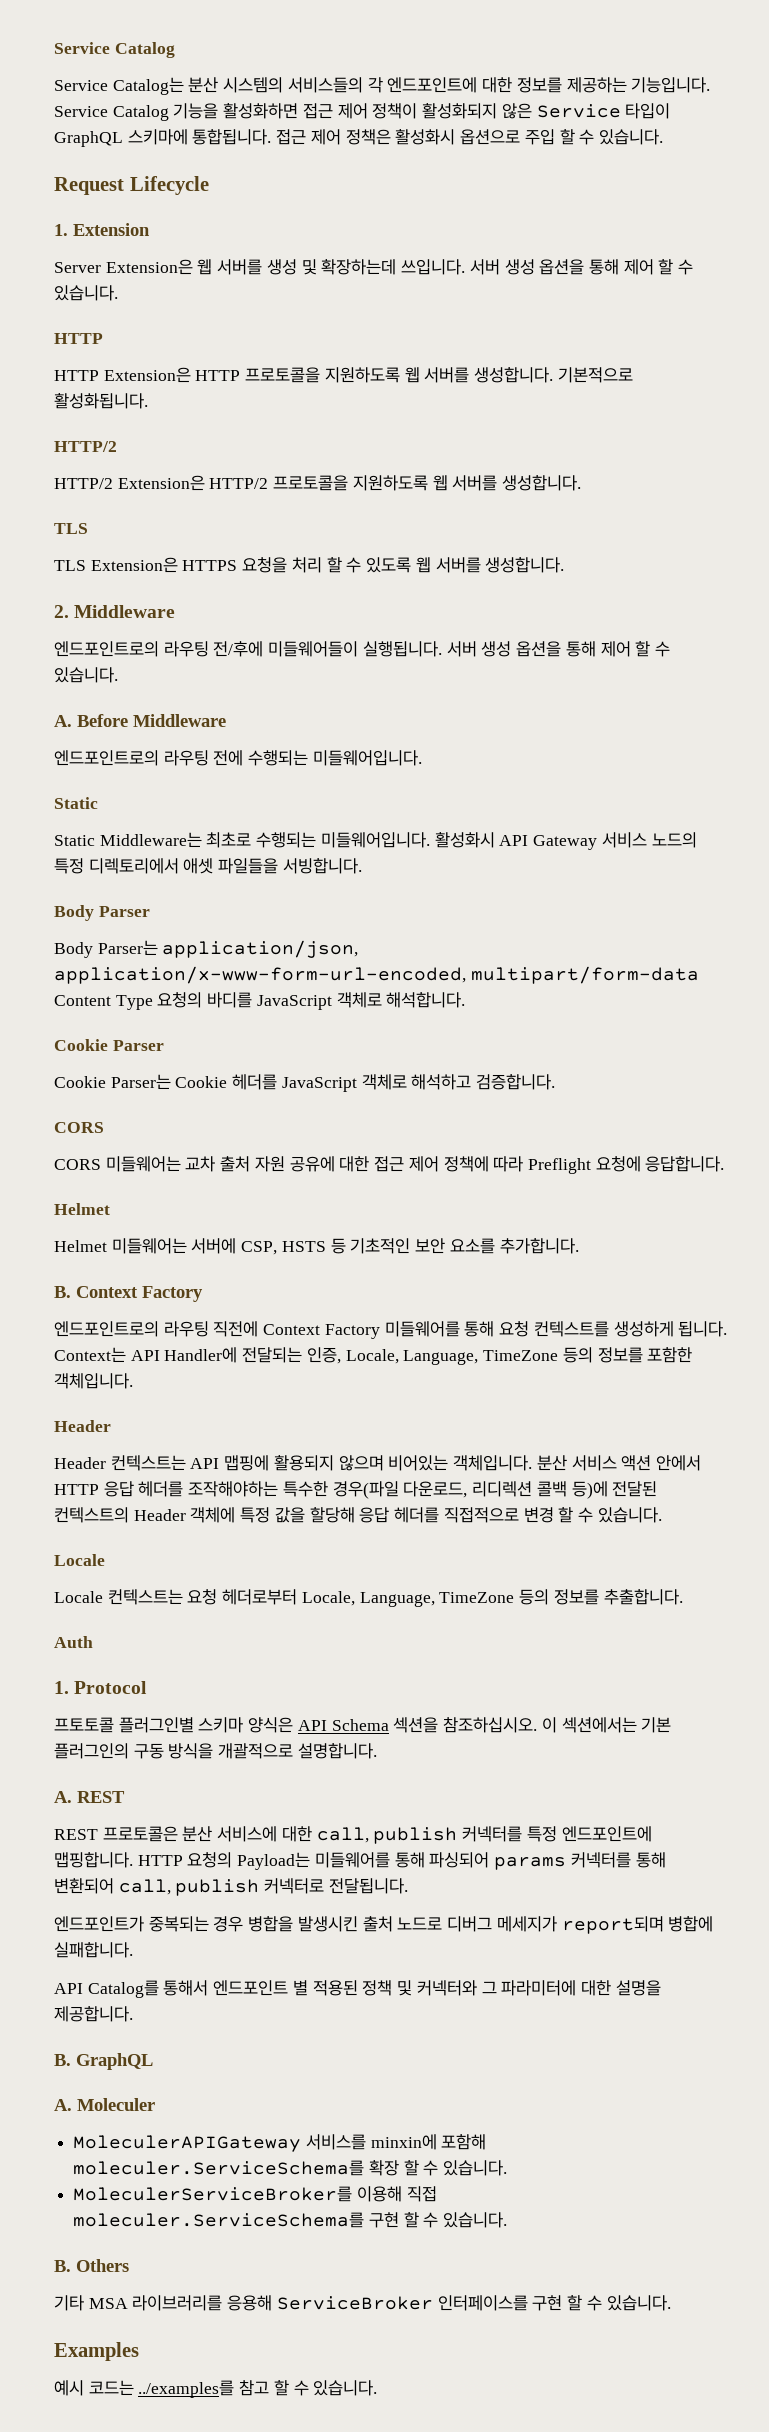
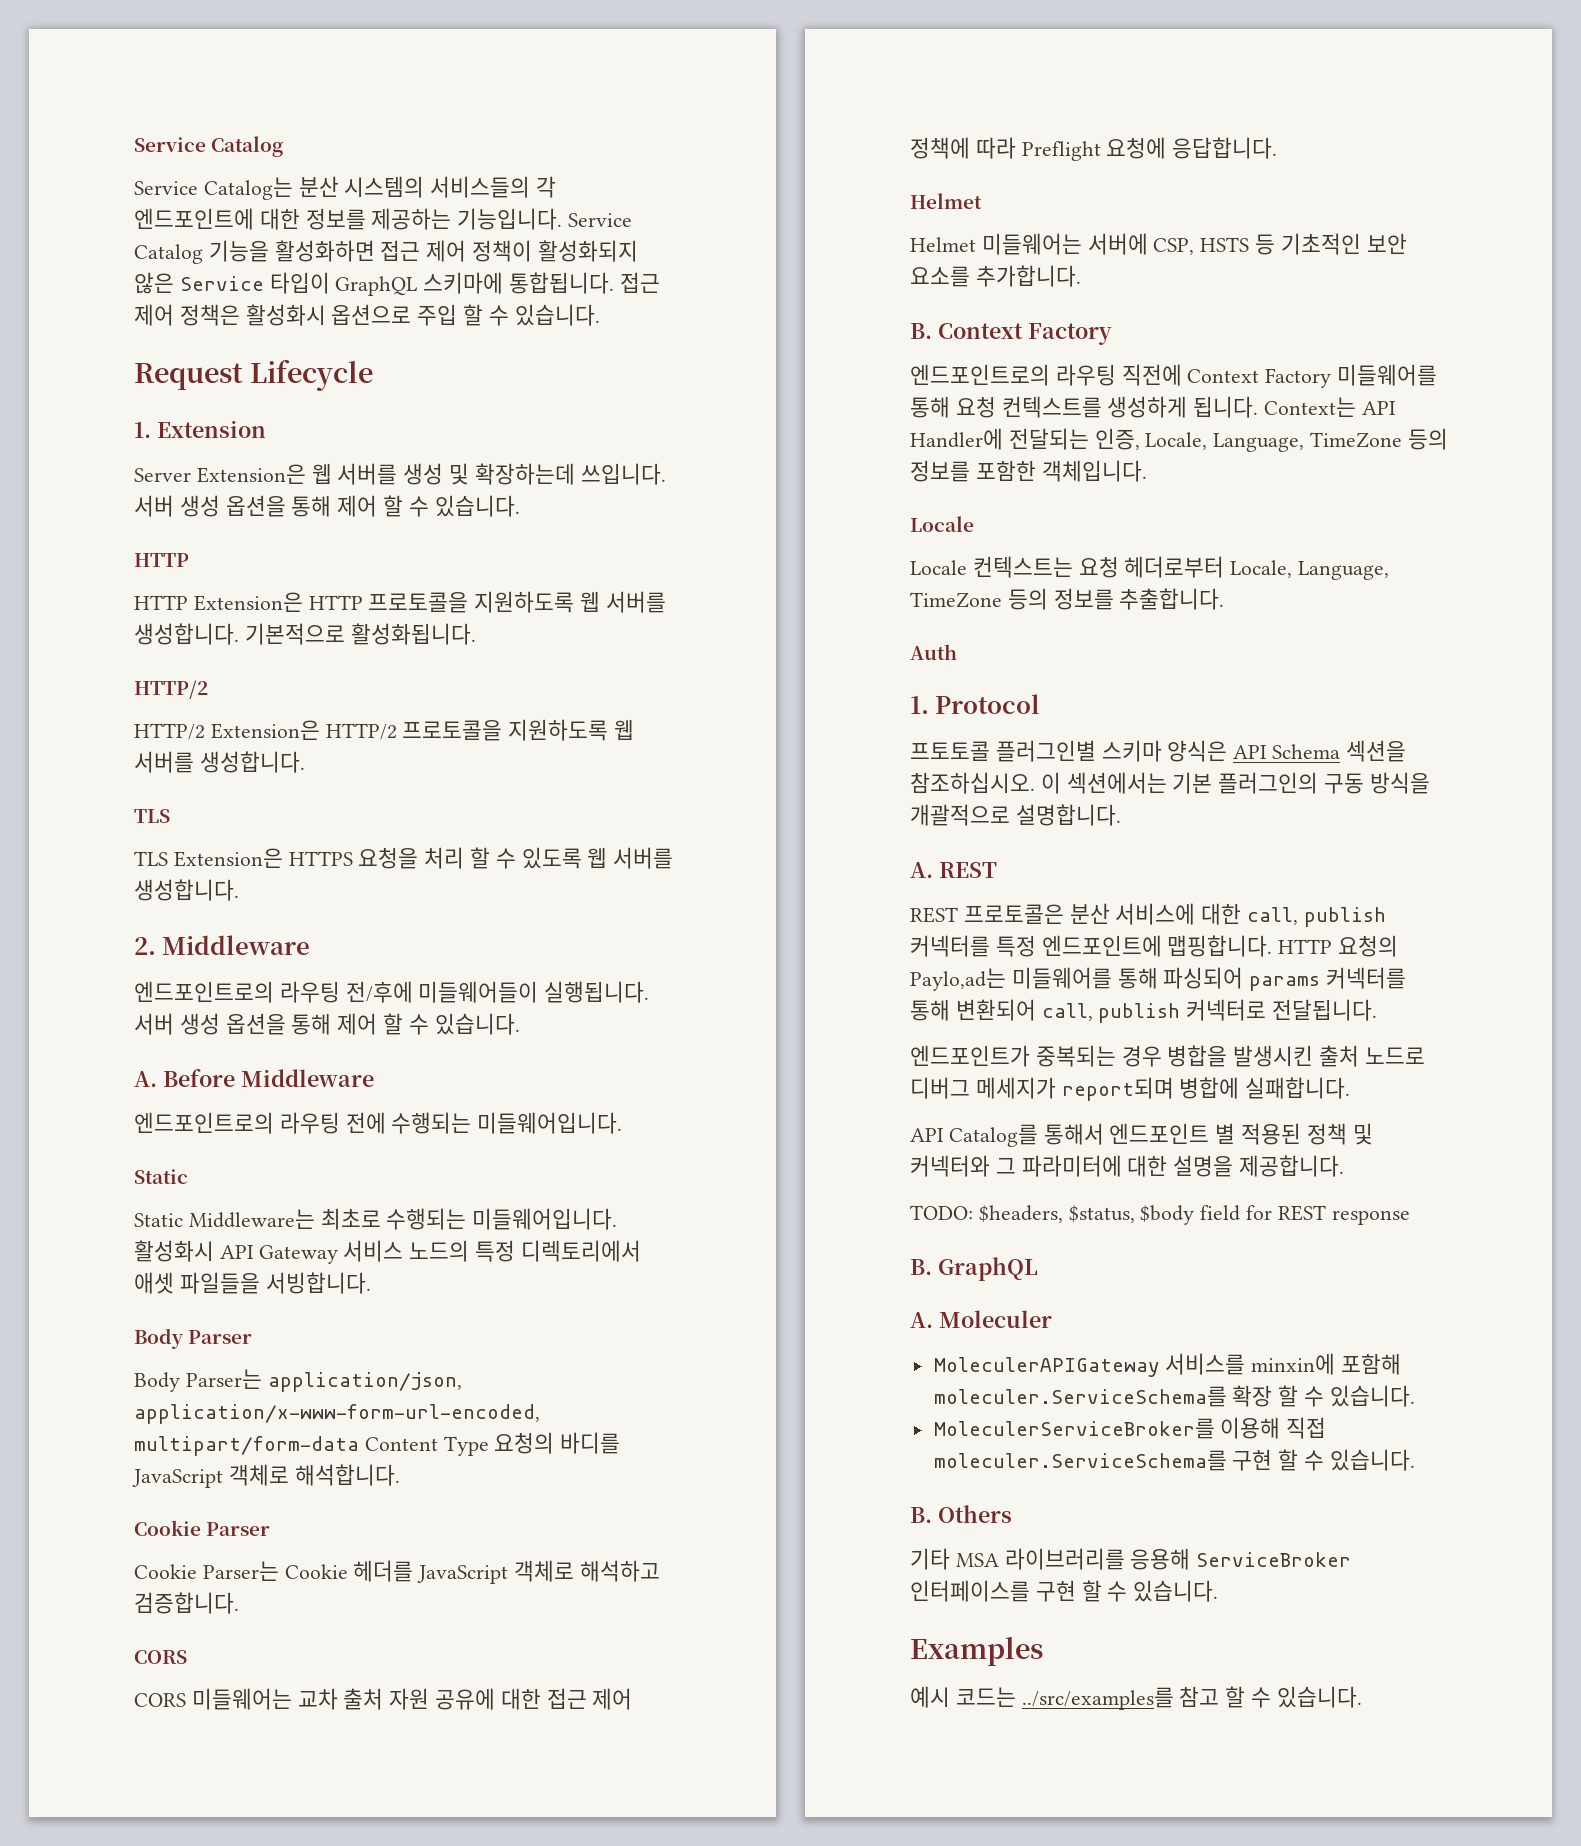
  Context는 API Handler에 전달되는 인증, Locale, Language, TimeZone 등의 정보를 포함한 객체입니다.
- Header
- Header 컨텍스트는 API 맵핑에 활용되지 않으며 비어있는 객체입니다. 분산 서비스 액션 안에서 HTTP 응답 헤더를 조작해야하는 특수한 경우(파일 다운로드, 리디렉션 콜백 등)에 전달된 컨텍스트의 Header 객체에 특정 값을 할당해 응답 헤더를 직접적으로 변경 할 수 있습니다.
- HTTP 요청의 Payload는 미들웨어를 통해 파싱되어 params 커넥터를 통해 변환되어 call, publish 커넥터로 전달됩니다.
+ HTTP 요청의 Paylo,ad는 미들웨어를 통해 파싱되어 params 커넥터를 통해 변환되어 call, publish 커넥터로 전달됩니다.
+ TODO: $headers, $status, $body field for REST response
- 예시 코드는 ../examples를 참고 할 수 있습니다.
+ 예시 코드는 ../src/examples를 참고 할 수 있습니다.

